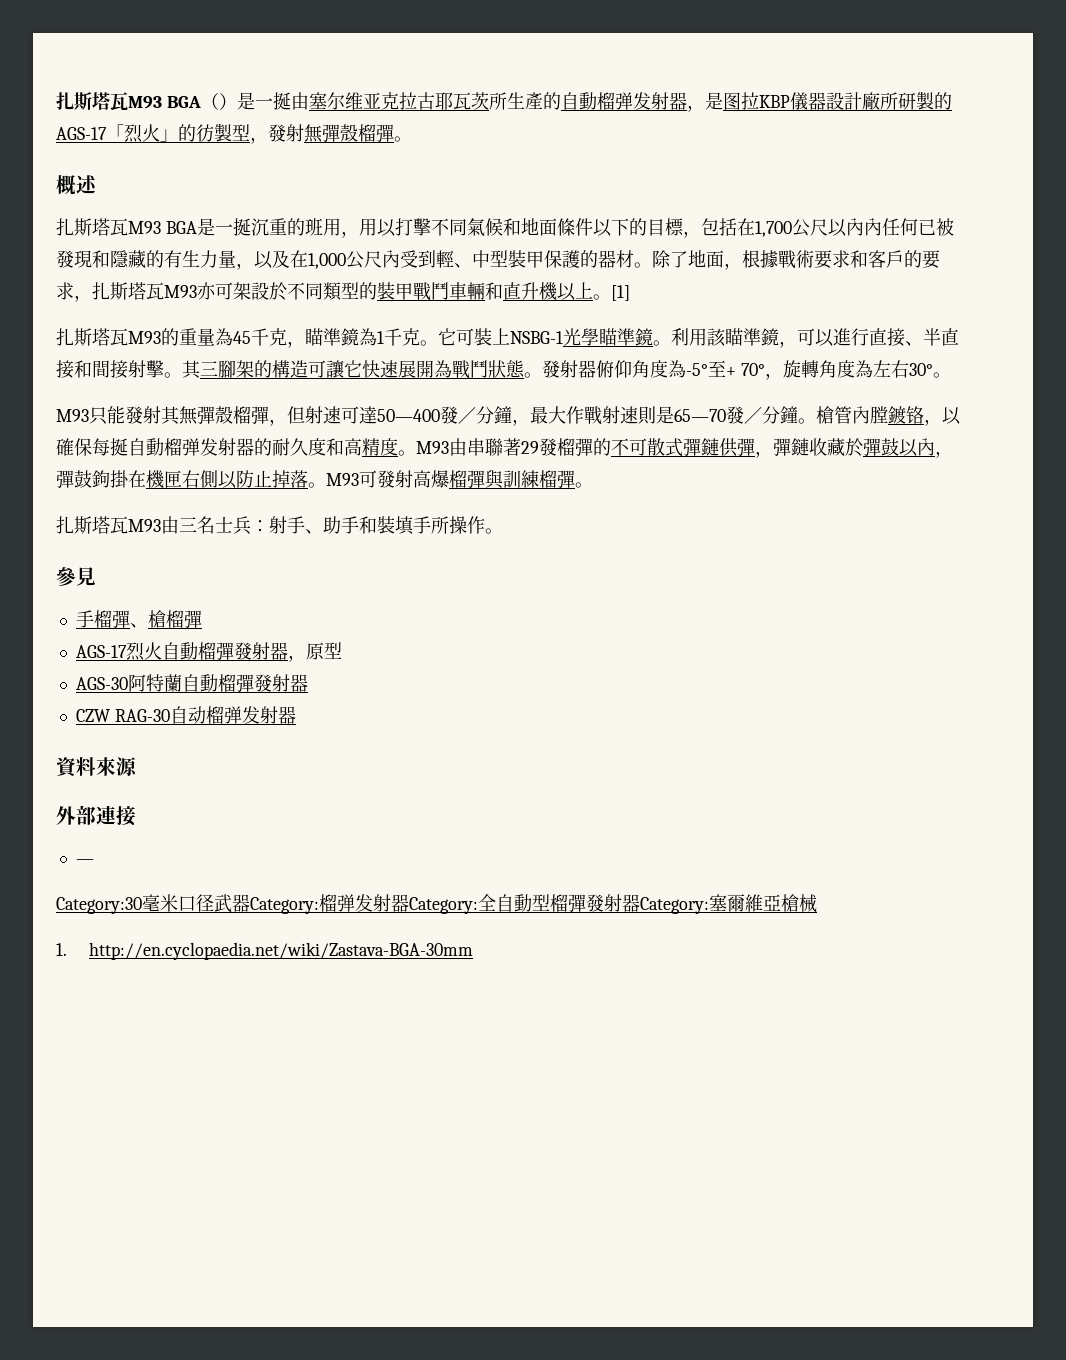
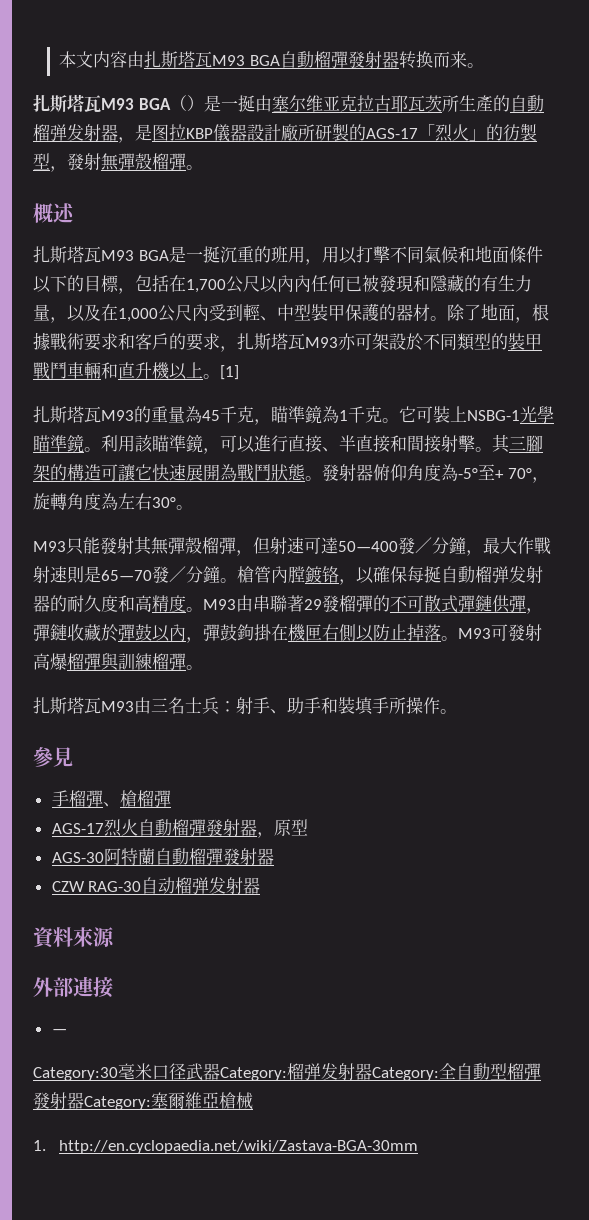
+ 本文内容由扎斯塔瓦M93 BGA自動榴彈發射器转换而来。

